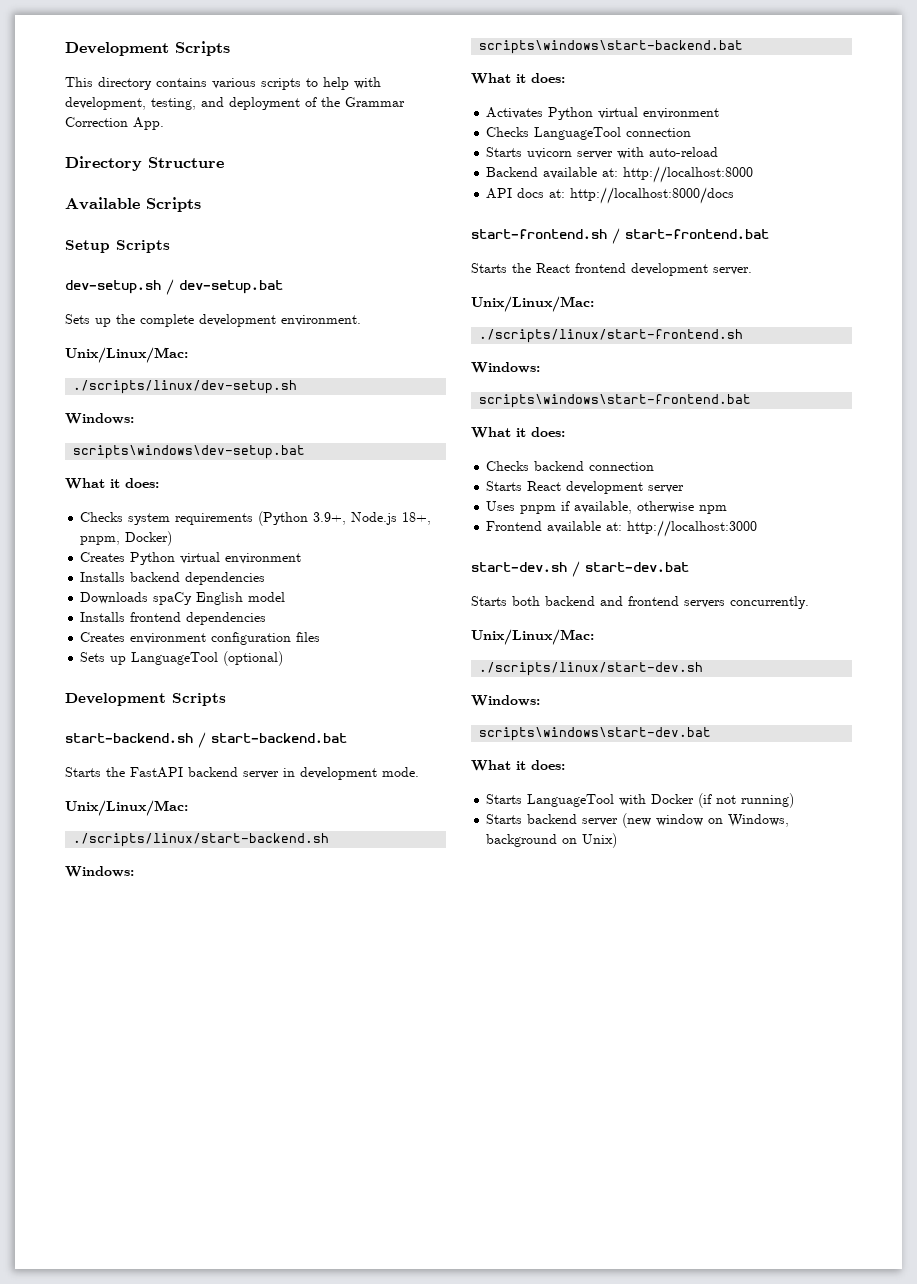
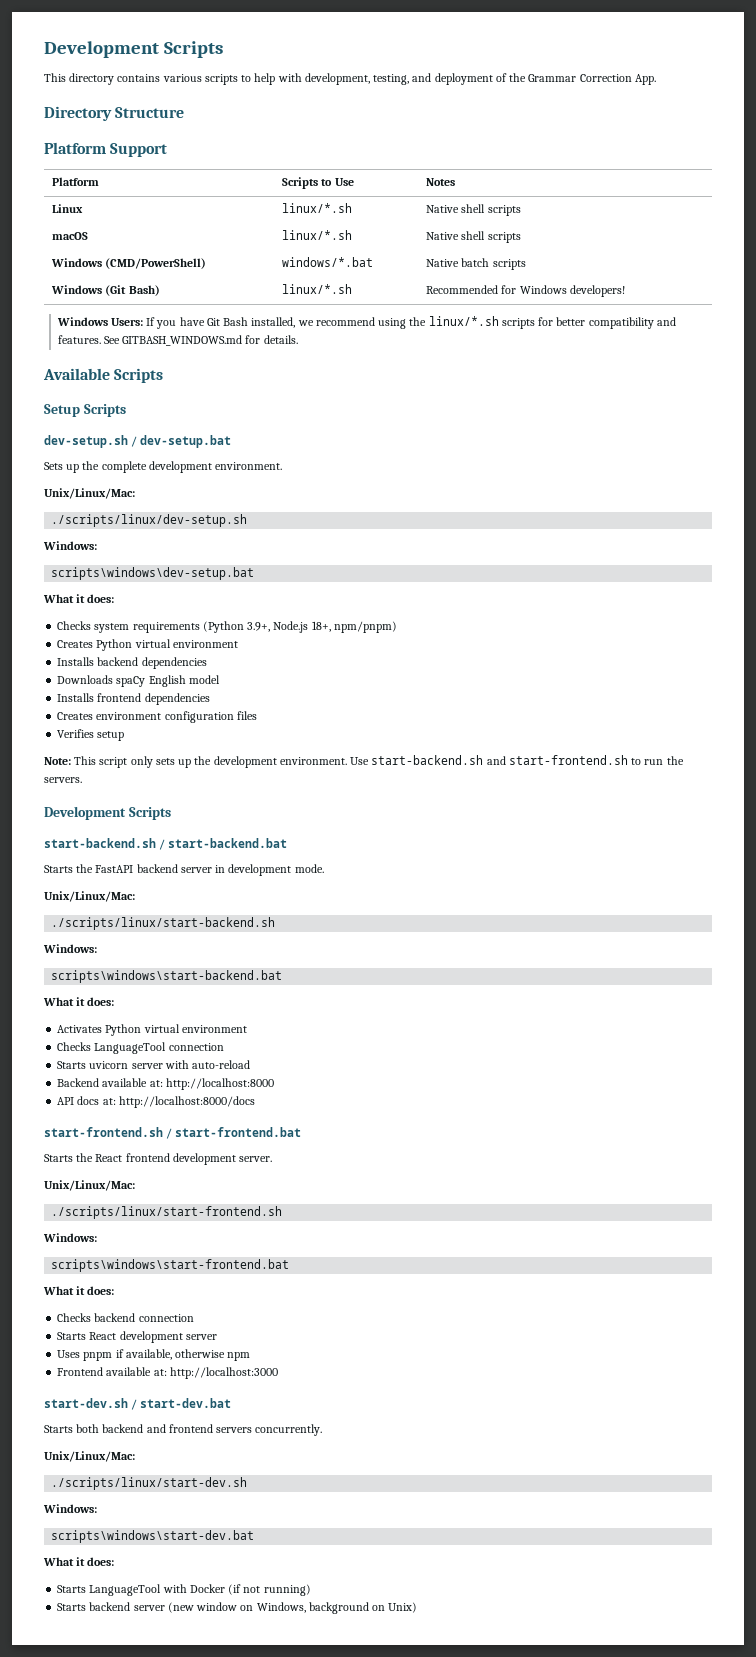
+ Platform Support
+ Platform | Scripts to Use | Notes
+ Linux | linux/*.sh | Native shell scripts
+ macOS | linux/*.sh | Native shell scripts
+ Windows (CMD/PowerShell) | windows/*.bat | Native batch scripts
+ Windows (Git Bash) | linux/*.sh | Recommended for Windows developers!
+ Windows Users: If you have Git Bash installed, we recommend using the linux/*.sh scripts for better compatibility and features. See GITBASH_WINDOWS.md for details.
- Checks system requirements (Python 3.9+, Node.js 18+, pnpm, Docker)
+ Checks system requirements (Python 3.9+, Node.js 18+, npm/pnpm)
- Sets up LanguageTool (optional)
+ Verifies setup
+ Note: This script only sets up the development environment. Use start-backend.sh and start-frontend.sh to run the servers.

